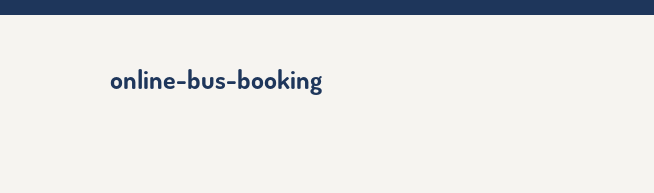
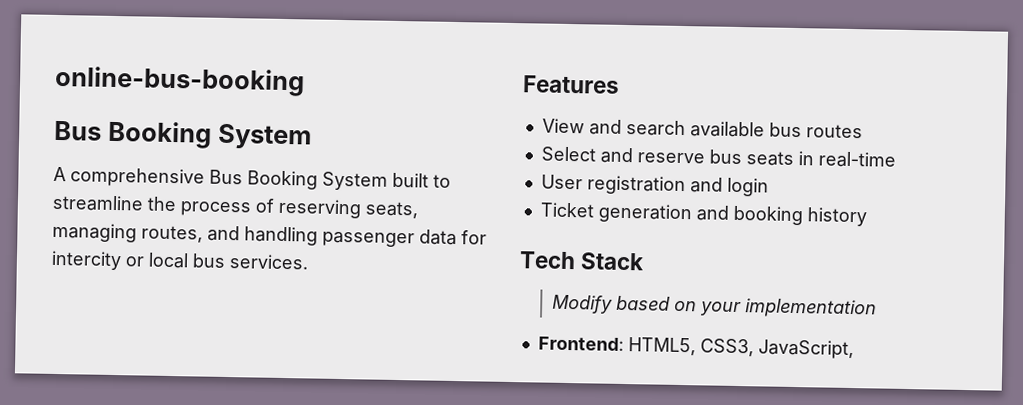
  online-bus-booking
+ Bus Booking System
+ A comprehensive Bus Booking System built to streamline the process of reserving seats, managing routes, and handling passenger data for intercity or local bus services.
+ Features
+ View and search available bus routes
+ Select and reserve bus seats in real-time
+ User registration and login
+ Ticket generation and booking history
+ Tech Stack
+ Modify based on your implementation
+ Frontend: HTML5, CSS3, JavaScript,

